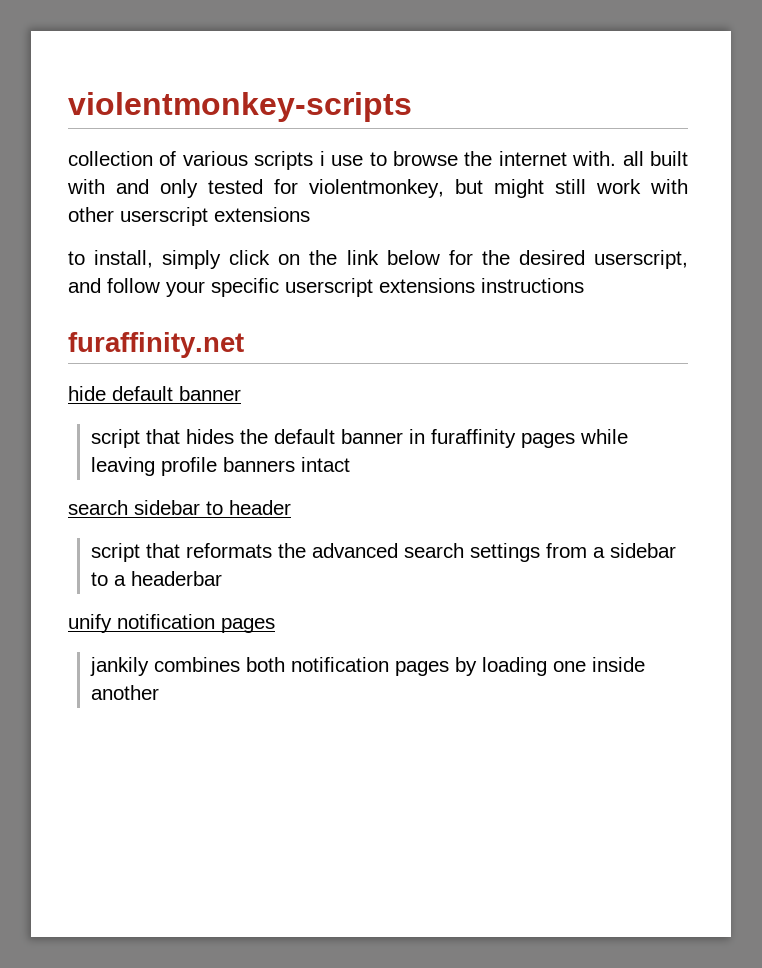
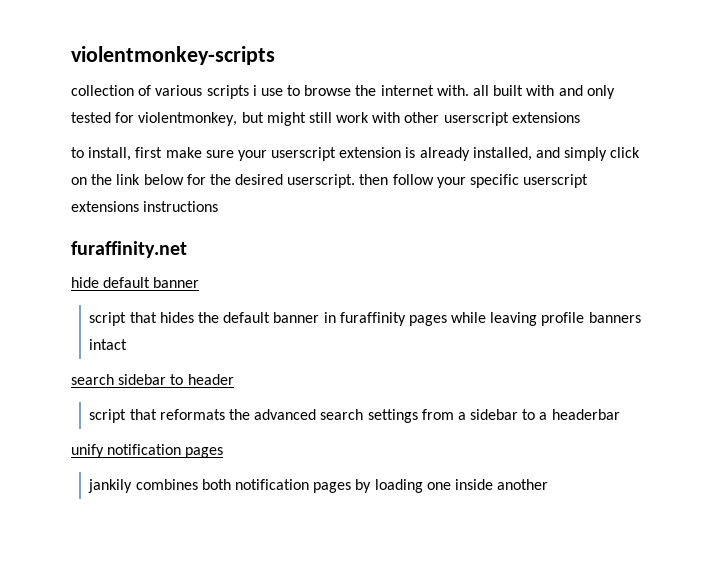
- to install, simply click on the link below for the desired userscript, and follow your specific userscript extensions instructions
+ to install, first make sure your userscript extension is already installed, and simply click on the link below for the desired userscript. then follow your specific userscript extensions instructions

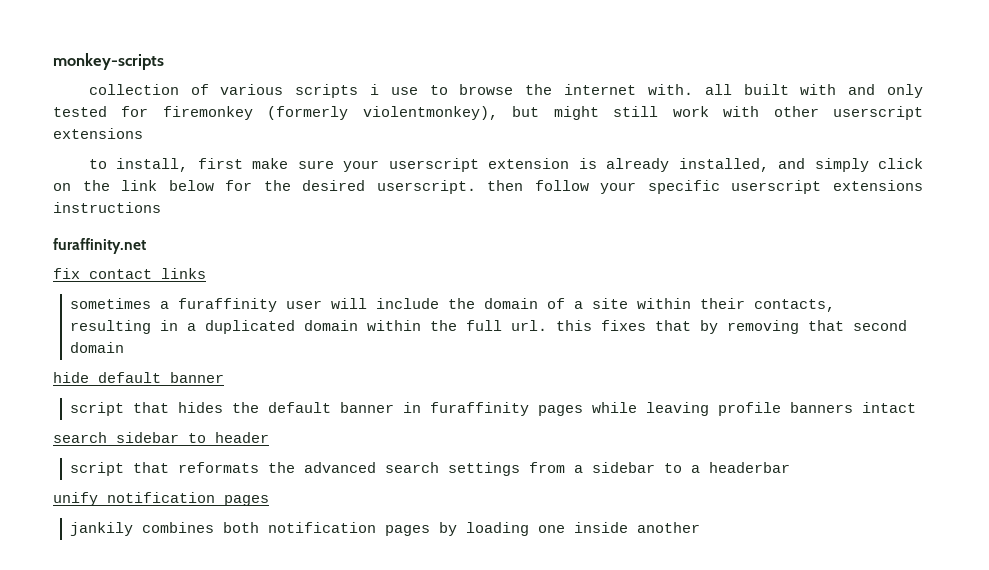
- violentmonkey-scripts
+ monkey-scripts
- collection of various scripts i use to browse the internet with. all built with and only tested for violentmonkey, but might still work with other userscript extensions
+ collection of various scripts i use to browse the internet with. all built with and only tested for firemonkey (formerly violentmonkey), but might still work with other userscript extensions
+ fix contact links
+ sometimes a furaffinity user will include the domain of a site within their contacts, resulting in a duplicated domain within the full url. this fixes that by removing that second domain

